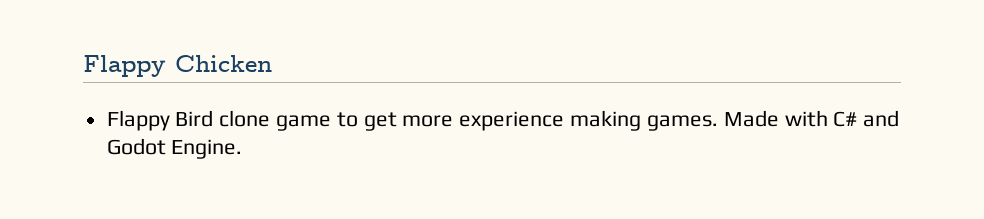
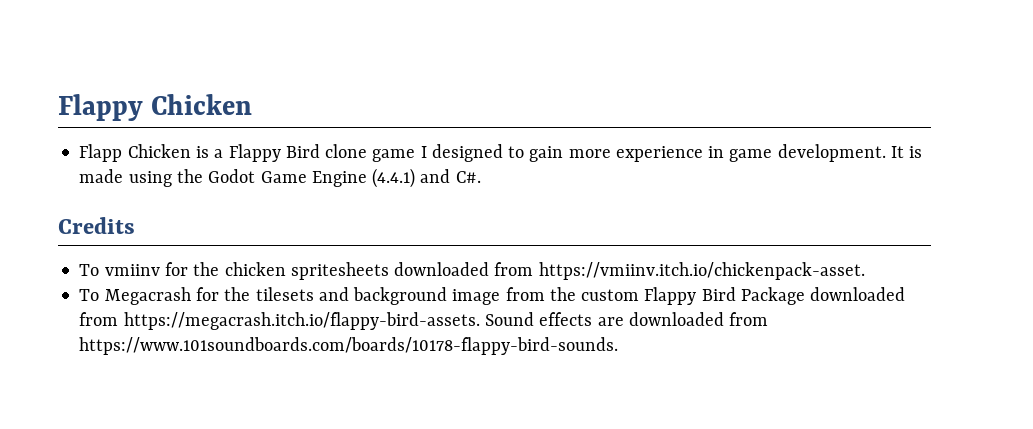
- Flappy Bird clone game to get more experience making games. Made with C# and Godot Engine.
+ Flapp Chicken is a Flappy Bird clone game I designed to gain more experience in game development. It is made using the Godot Game Engine (4.4.1) and C#.
+ Credits
+ To vmiinv for the chicken spritesheets downloaded from https://vmiinv.itch.io/chickenpack-asset.
+ To Megacrash for the tilesets and background image from the custom Flappy Bird Package downloaded from https://megacrash.itch.io/flappy-bird-assets. Sound effects are downloaded from https://www.101soundboards.com/boards/10178-flappy-bird-sounds.

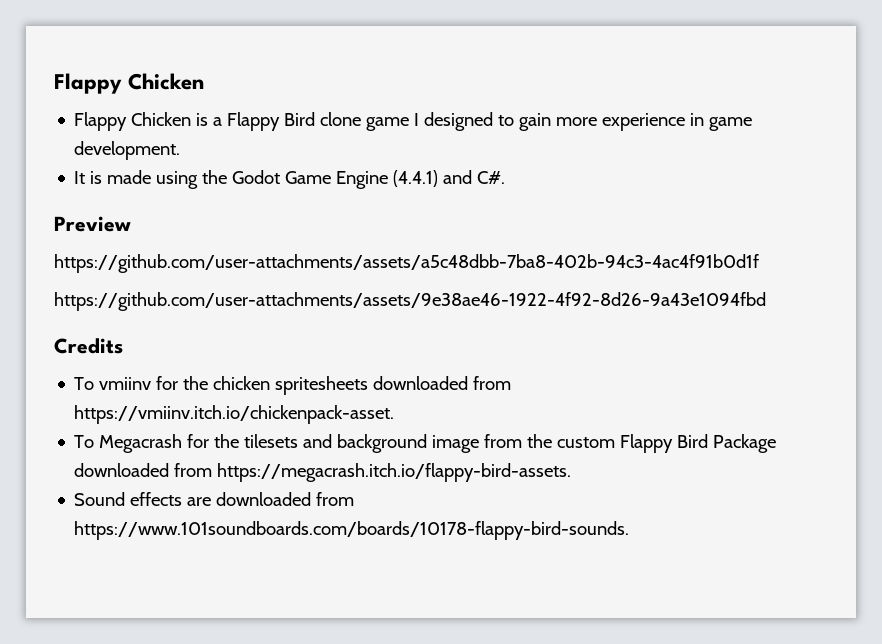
- Flapp Chicken is a Flappy Bird clone game I designed to gain more experience in game development. It is made using the Godot Game Engine (4.4.1) and C#.
+ Flappy Chicken is a Flappy Bird clone game I designed to gain more experience in game development.
+ It is made using the Godot Game Engine (4.4.1) and C#.
+ Preview
+ https://github.com/user-attachments/assets/a5c48dbb-7ba8-402b-94c3-4ac4f91b0d1f
+ https://github.com/user-attachments/assets/9e38ae46-1922-4f92-8d26-9a43e1094fbd
- To Megacrash for the tilesets and background image from the custom Flappy Bird Package downloaded from https://megacrash.itch.io/flappy-bird-assets. Sound effects are downloaded from https://www.101soundboards.com/boards/10178-flappy-bird-sounds.
+ To Megacrash for the tilesets and background image from the custom Flappy Bird Package downloaded from https://megacrash.itch.io/flappy-bird-assets.
+ Sound effects are downloaded from https://www.101soundboards.com/boards/10178-flappy-bird-sounds.

